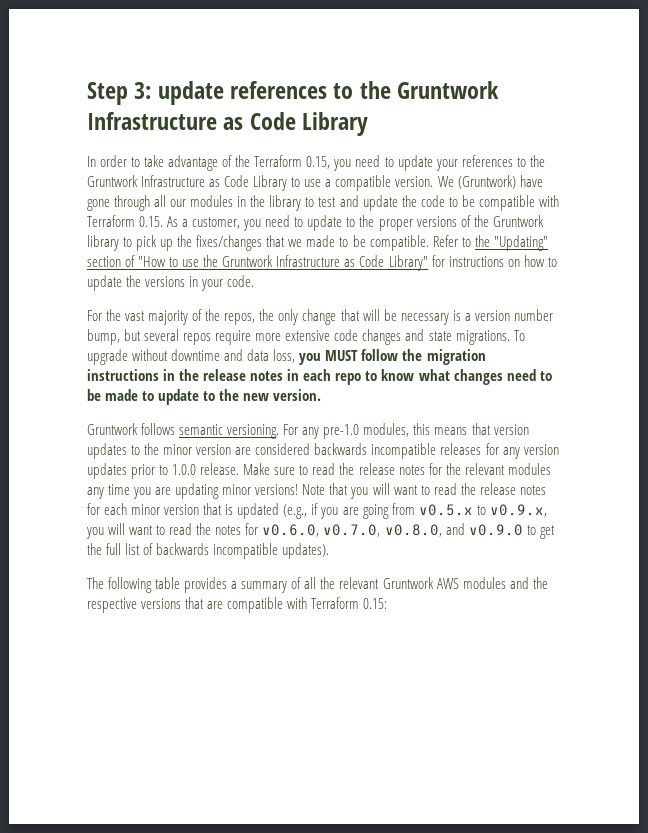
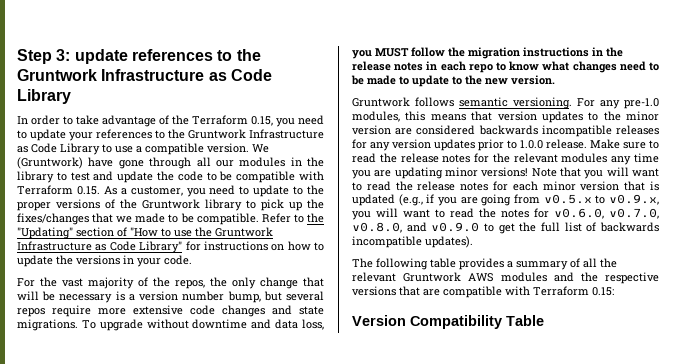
+ Version Compatibility Table

